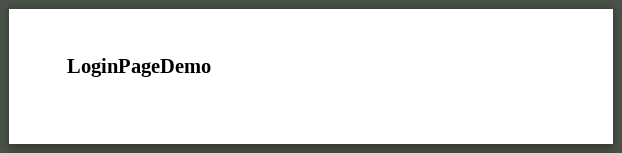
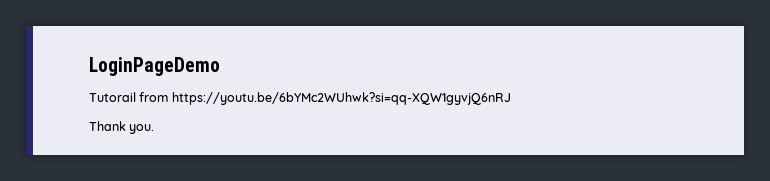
+ Tutorail from https://youtu.be/6bYMc2WUhwk?si=qq-XQW1gyvjQ6nRJ
+ Thank you.

